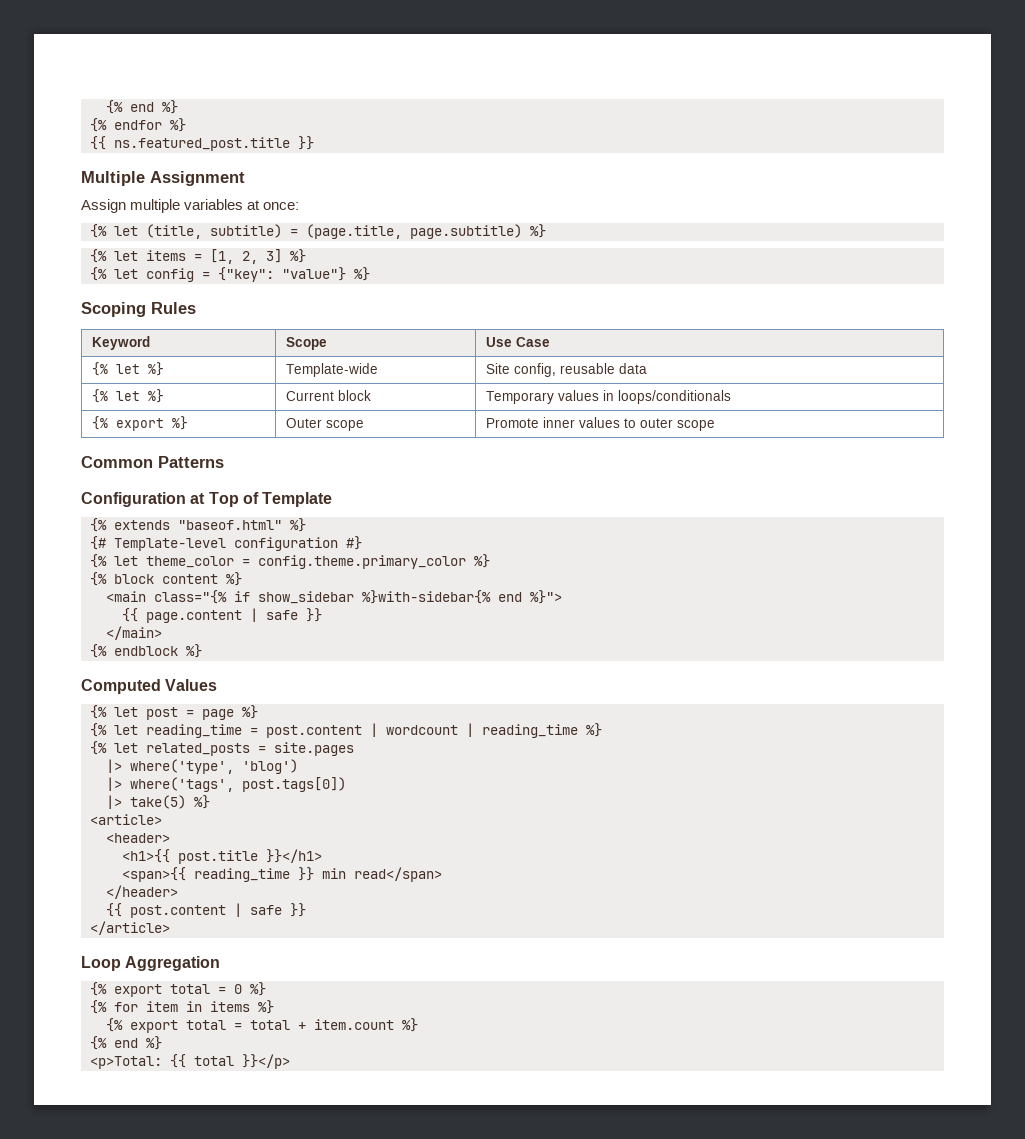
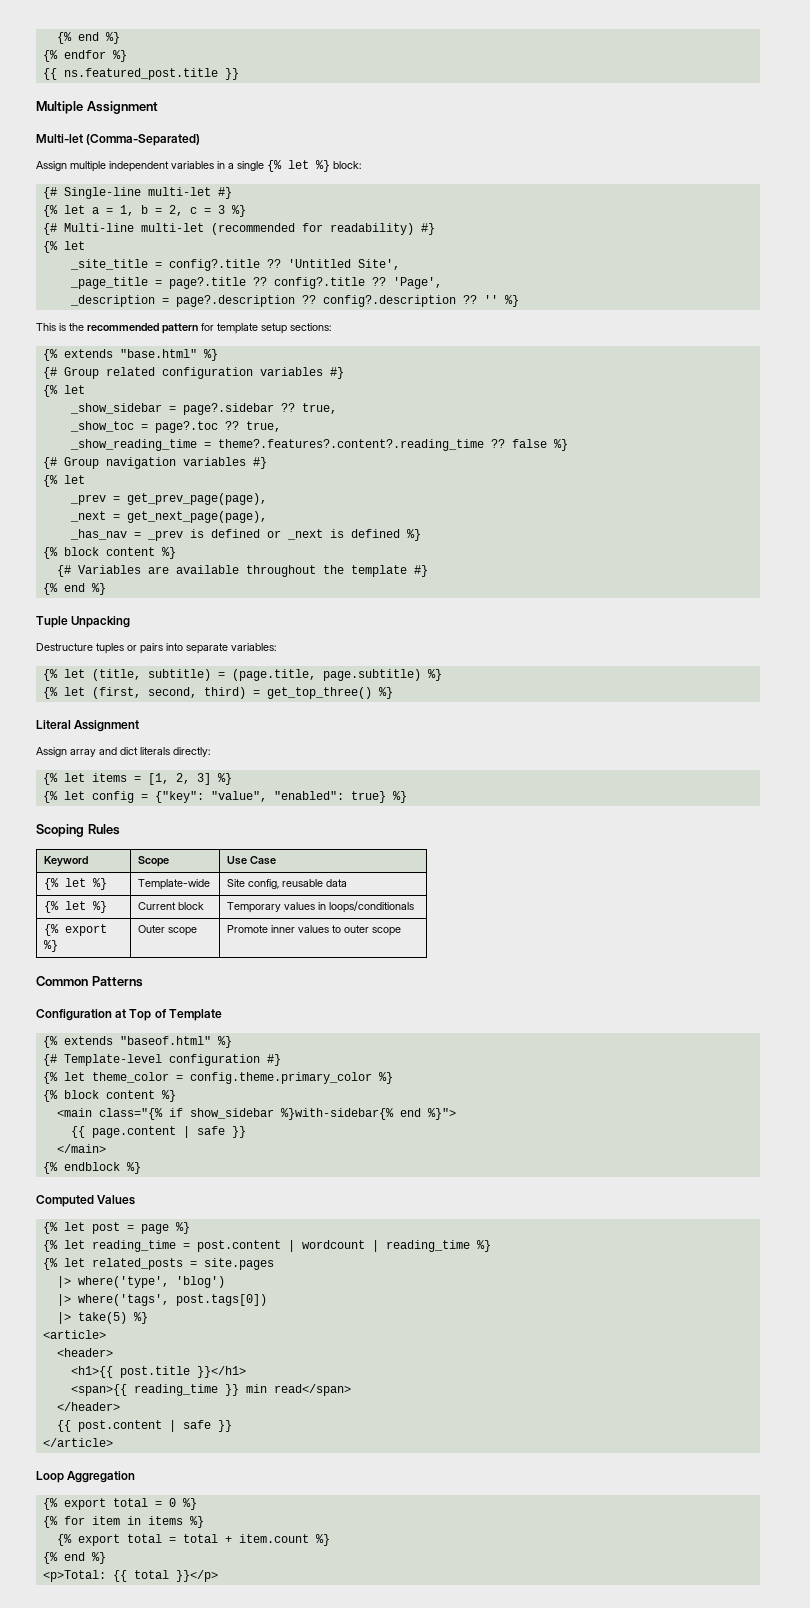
+ Multi-let (Comma-Separated)
- Assign multiple variables at once:
+ Assign multiple independent variables in a single {% let %} block:
+ {# Single-line multi-let #}
+ {% let a = 1, b = 2, c = 3 %}
+ {# Multi-line multi-let (recommended for readability) #}
+ {% let
+ _site_title = config?.title ?? 'Untitled Site',
+ _page_title = page?.title ?? config?.title ?? 'Page',
+ _description = page?.description ?? config?.description ?? '' %}
+ This is the recommended pattern for template setup sections:
+ {% extends "base.html" %}
+ {# Group related configuration variables #}
+ {% let
+ _show_sidebar = page?.sidebar ?? true,
+ _show_toc = page?.toc ?? true,
+ _show_reading_time = theme?.features?.content?.reading_time ?? false %}
+ {# Group navigation variables #}
+ {% let
+ _prev = get_prev_page(page),
+ _next = get_next_page(page),
+ _has_nav = _prev is defined or _next is defined %}
+ {% block content %}
+ {# Variables are available throughout the template #}
+ {% end %}
+ Tuple Unpacking
+ Destructure tuples or pairs into separate variables:
+ {% let (first, second, third) = get_top_three() %}
+ Literal Assignment
+ Assign array and dict literals directly:
- {% let config = {"key": "value"} %}
+ {% let config = {"key": "value", "enabled": true} %}

